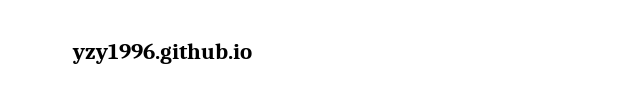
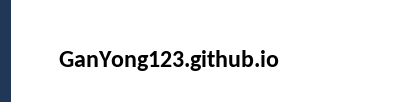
- yzy1996.github.io
+ GanYong123.github.io

